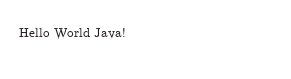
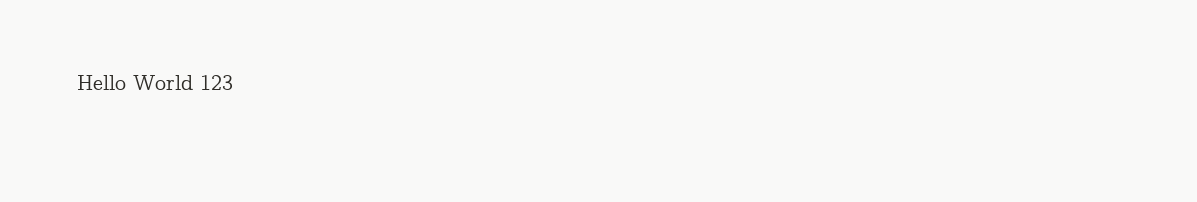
- Hello World Java!
+ Hello World 123

